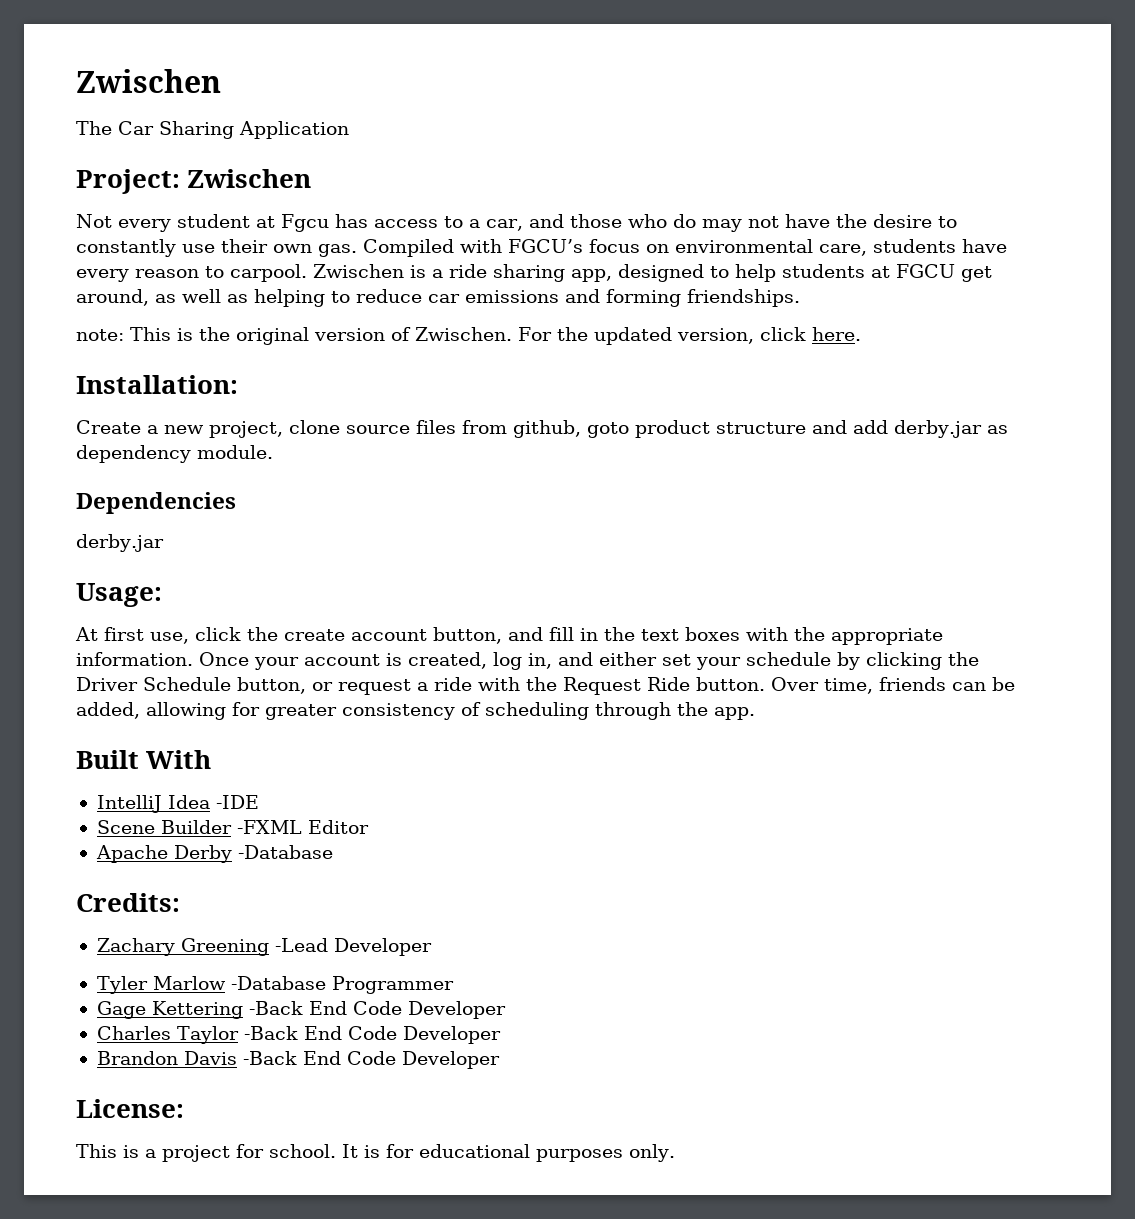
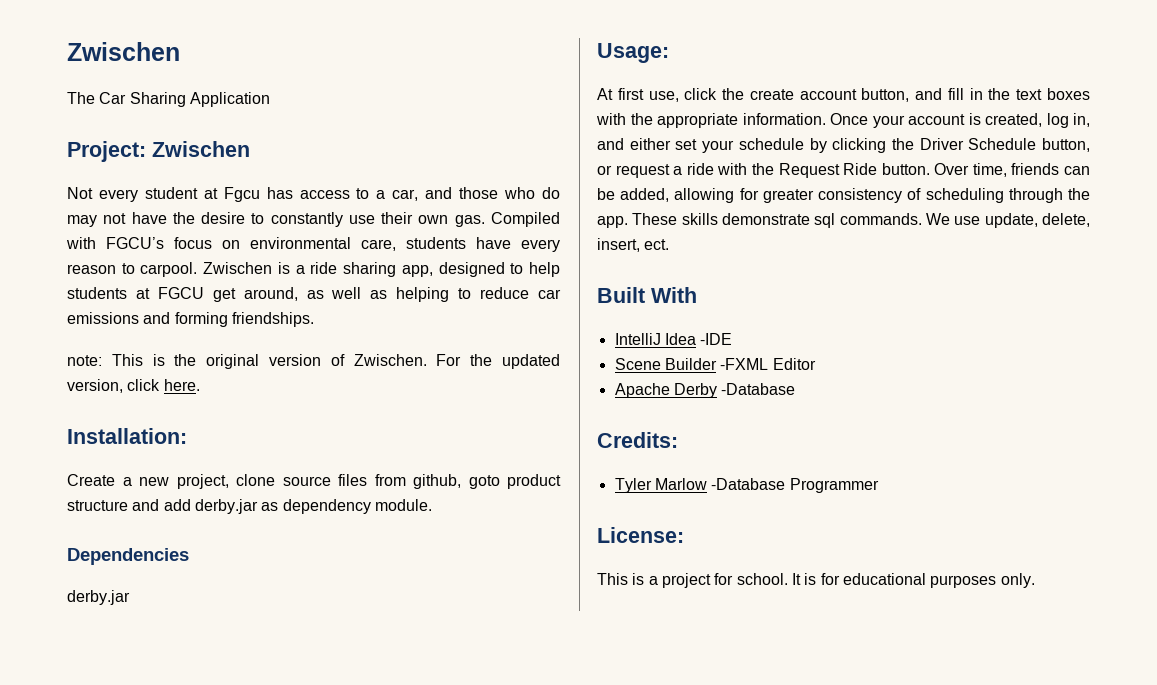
+ These skills demonstrate sql commands. We use update, delete, insert, ect.
- Zachary Greening -Lead Developer
- Gage Kettering -Back End Code Developer
- Charles Taylor -Back End Code Developer
- Brandon Davis -Back End Code Developer

